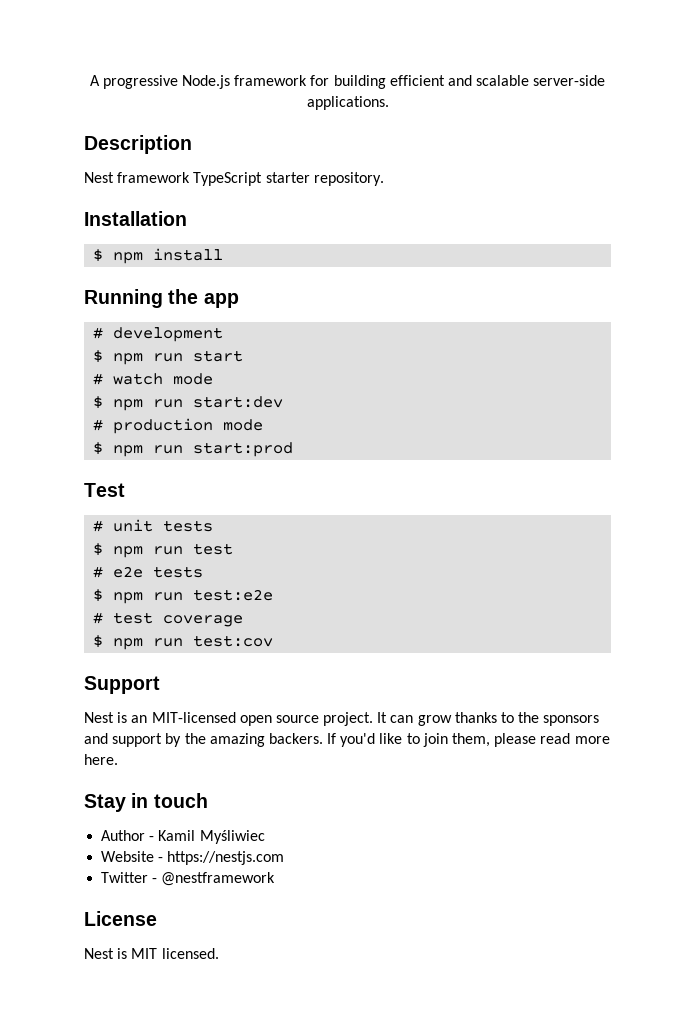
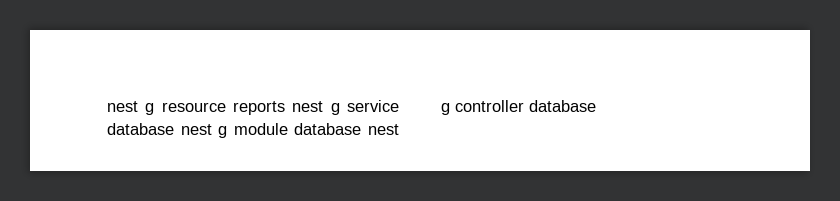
- A progressive Node.js framework for building efficient and scalable server-side applications.
- Description
- Nest framework TypeScript starter repository.
- Installation
- $ npm install
- Running the app
- # development
- $ npm run start
- # watch mode
- $ npm run start:dev
- # production mode
- $ npm run start:prod
- Test
- # unit tests
- $ npm run test
- # e2e tests
- $ npm run test:e2e
- # test coverage
- $ npm run test:cov
- Support
- Nest is an MIT-licensed open source project. It can grow thanks to the sponsors and support by the amazing backers. If you'd like to join them, please read more here.
- Stay in touch
- Author - Kamil Myśliwiec
- Website - https://nestjs.com
- Twitter - @nestframework
- License
- Nest is MIT licensed.
+ nest g resource reports nest g service database nest g module database nest g controller database

